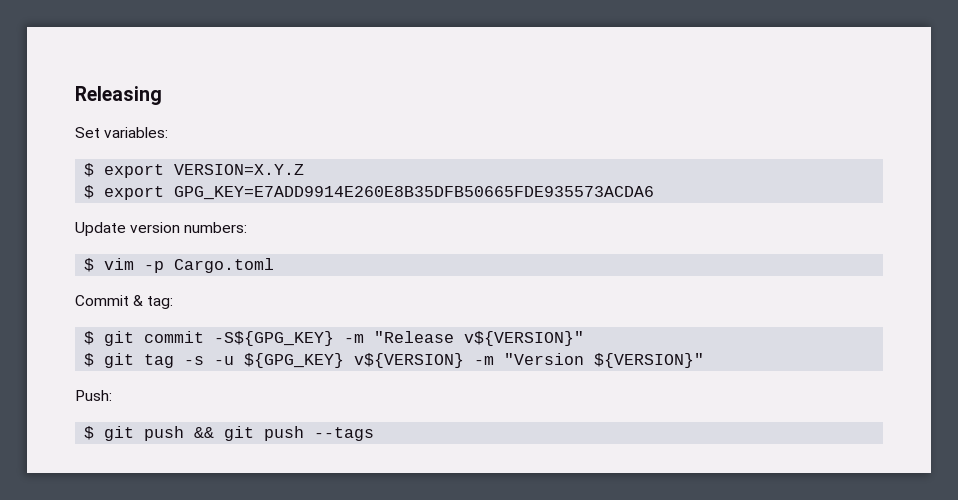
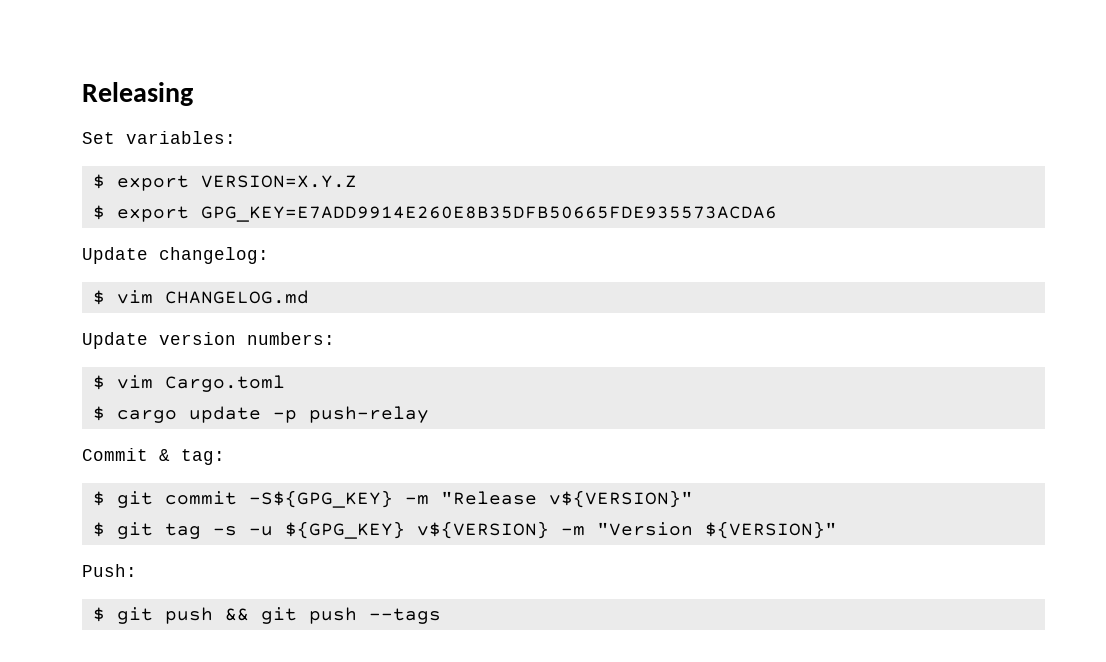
+ Update changelog:
+ $ vim CHANGELOG.md
- $ vim -p Cargo.toml
+ $ vim Cargo.toml
+ $ cargo update -p push-relay

